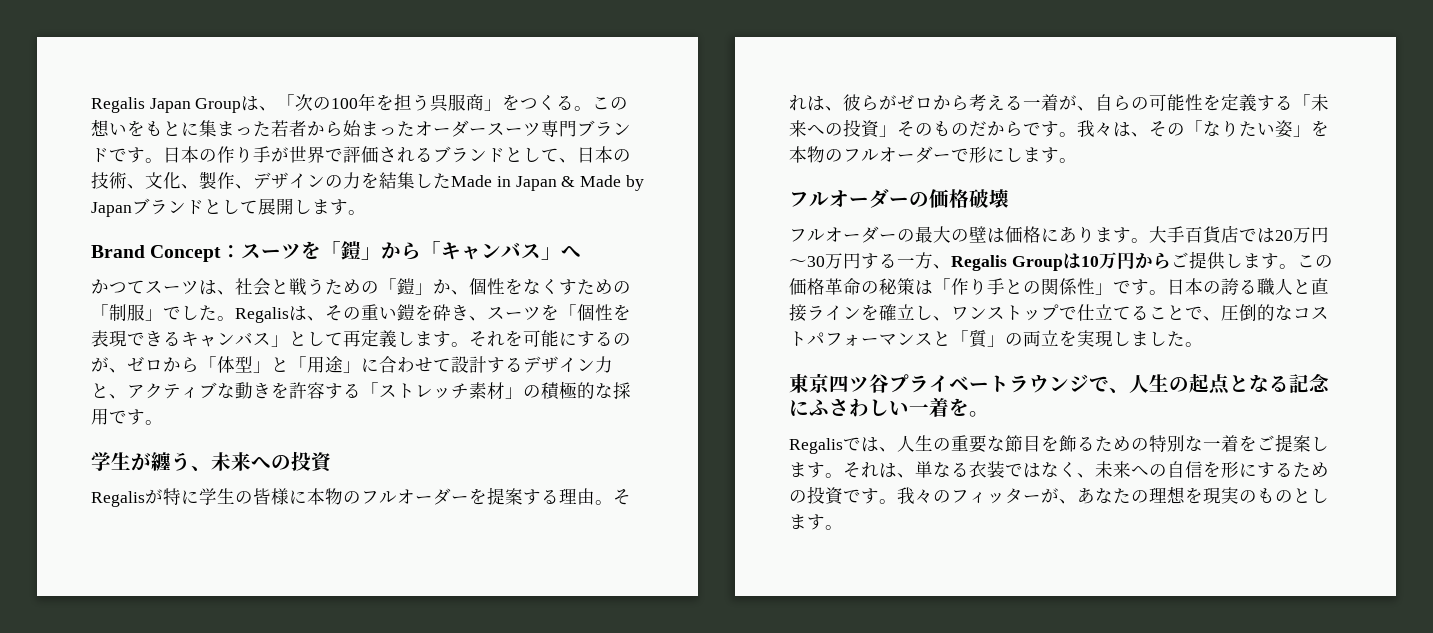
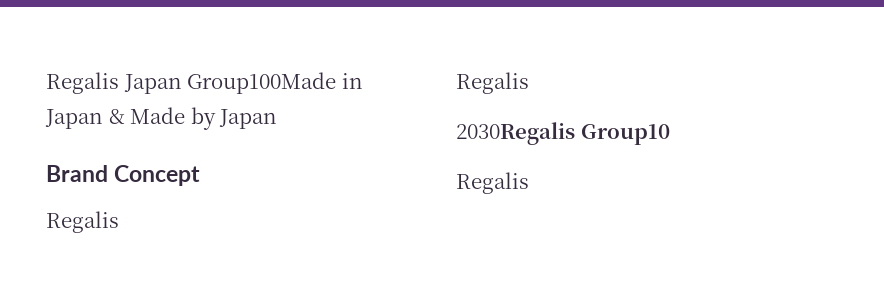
- Regalis Japan Groupは、「次の100年を担う呉服商」をつくる。この想いをもとに集まった若者から始まったオーダースーツ専門ブランドです。日本の作り手が世界で評価されるブランドとして、日本の技術、文化、製作、デザインの力を結集したMade in Japan & Made by Japanブランドとして展開します。
- Brand Concept：スーツを「鎧」から「キャンバス」へ
- かつてスーツは、社会と戦うための「鎧」か、個性をなくすための「制服」でした。Regalisは、その重い鎧を砕き、スーツを「個性を表現できるキャンバス」として再定義します。それを可能にするのが、ゼロから「体型」と「用途」に合わせて設計するデザイン力と、アクティブな動きを許容する「ストレッチ素材」の積極的な採用です。
- 学生が纏う、未来への投資
- Regalisが特に学生の皆様に本物のフルオーダーを提案する理由。それは、彼らがゼロから考える一着が、自らの可能性を定義する「未来への投資」そのものだからです。我々は、その「なりたい姿」を本物のフルオーダーで形にします。
- フルオーダーの価格破壊
- フルオーダーの最大の壁は価格にあります。大手百貨店では20万円〜30万円する一方、Regalis Groupは10万円からご提供します。この価格革命の秘策は「作り手との関係性」です。日本の誇る職人と直接ラインを確立し、ワンストップで仕立てることで、圧倒的なコストパフォーマンスと「質」の両立を実現しました。
- 東京四ツ谷プライベートラウンジで、人生の起点となる記念にふさわしい一着を。
- Regalisでは、人生の重要な節目を飾るための特別な一着をご提案します。それは、単なる衣装ではなく、未来への自信を形にするための投資です。我々のフィッターが、あなたの理想を現実のものとします。
+ Regalis Japan Group100Made in Japan & Made by Japan
+ Brand Concept
+ Regalis
+ Regalis
+ 2030Regalis Group10
+ Regalis

